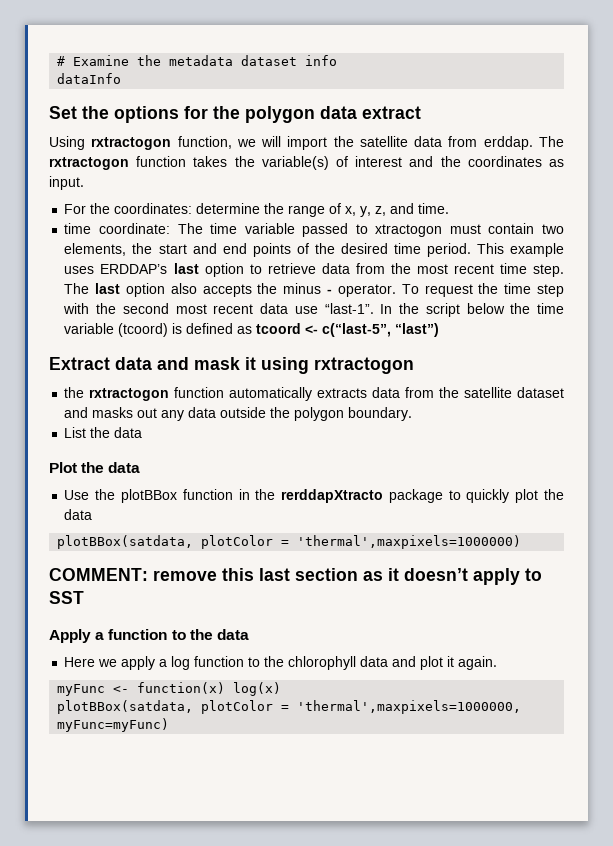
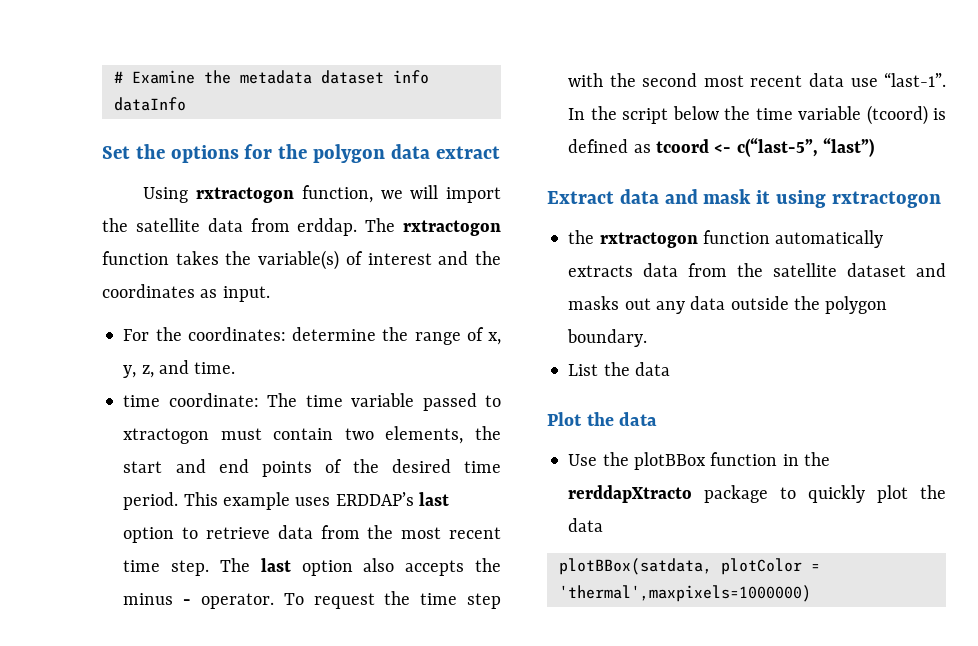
- COMMENT: remove this last section as it doesn’t apply to SST
- Apply a function to the data
- Here we apply a log function to the chlorophyll data and plot it again.
- myFunc <- function(x) log(x)
- plotBBox(satdata, plotColor = 'thermal',maxpixels=1000000, myFunc=myFunc)

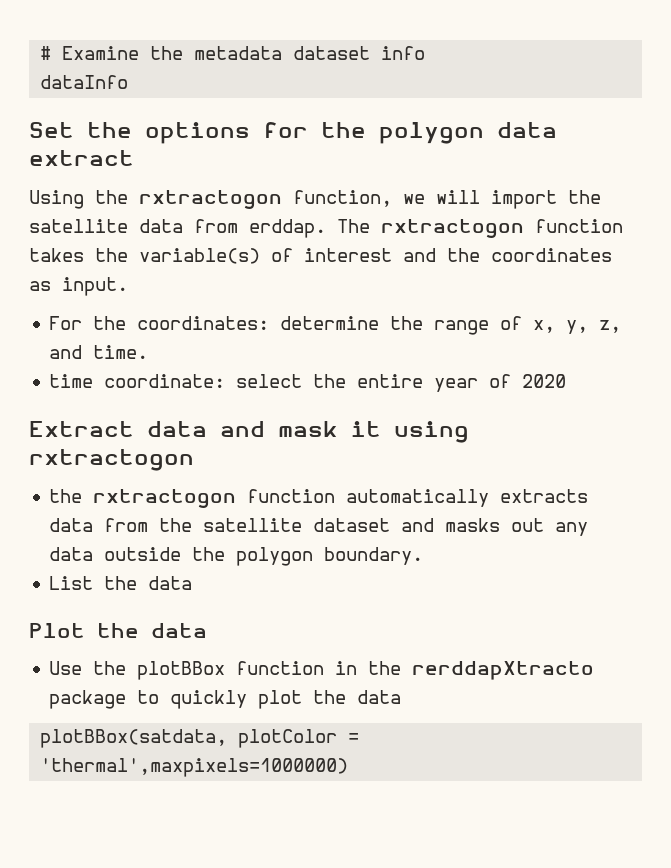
- Using rxtractogon function, we will import the satellite data from erddap.
+ Using the rxtractogon function, we will import the satellite data from erddap.
- time coordinate: The time variable passed to xtractogon must contain two elements, the start and end points of the desired time period. This example uses ERDDAP’s last option to retrieve data from the most recent time step. The last option also accepts the minus - operator. To request the time step with the second most recent data use “last-1”. In the script below the time variable (tcoord) is defined as tcoord <- c(“last-5”, “last”)
+ time coordinate: select the entire year of 2020

